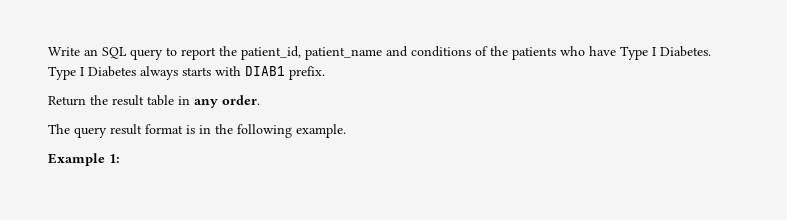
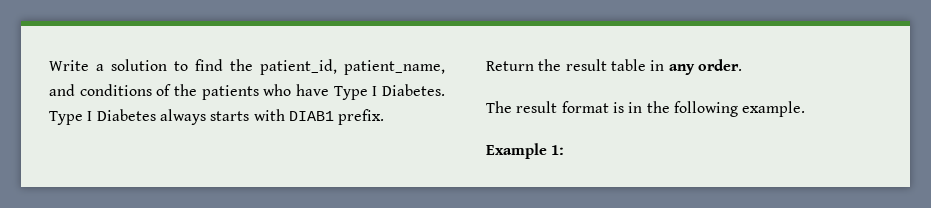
- Write an SQL query to report the patient_id, patient_name and conditions of the patients who have Type I Diabetes.
+ Write a solution to find the patient_id, patient_name, and conditions of the patients who have Type I Diabetes.
- The query result format is in the following example.
+ The result format is in the following example.

